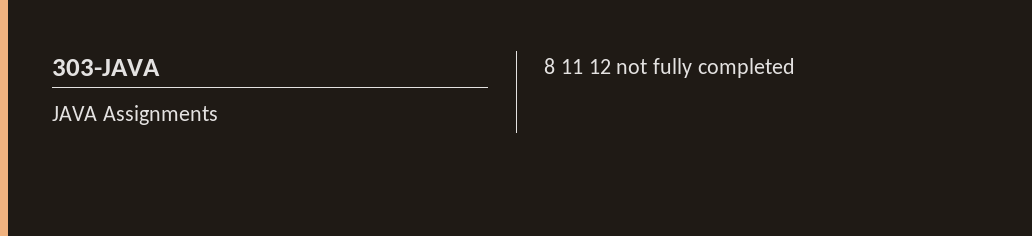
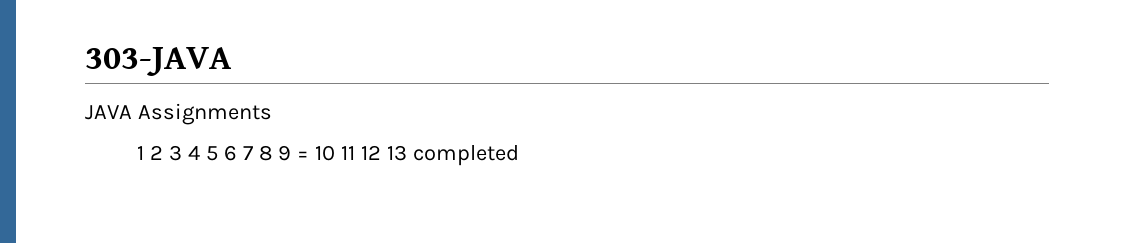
- 8 11 12 not fully completed
+ 1 2 3 4 5 6 7 8 9 = 10 11 12 13 completed

